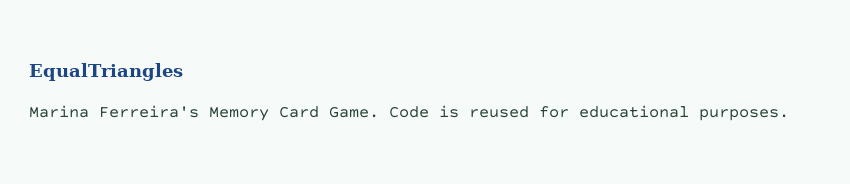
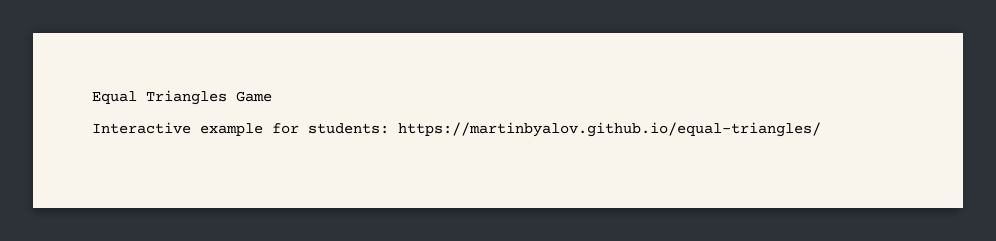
- EqualTriangles
- Marina Ferreira's Memory Card Game. Code is reused for educational purposes.
+ Equal Triangles Game
+ Interactive example for students: https://martinbyalov.github.io/equal-triangles/

